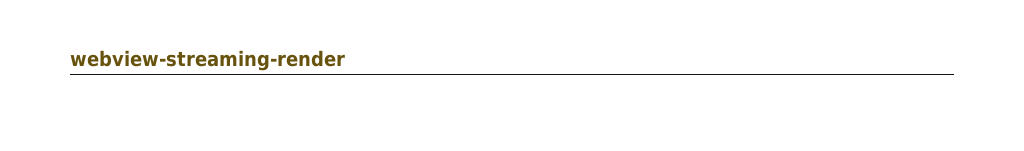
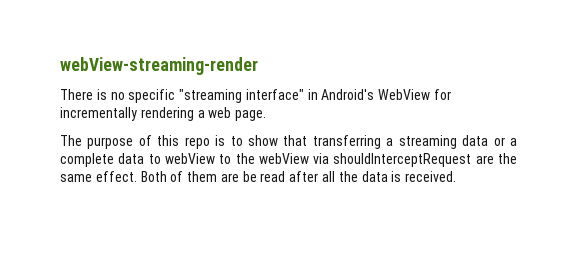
- webview-streaming-render
+ webView-streaming-render
+ There is no specific "streaming interface" in Android's WebView for incrementally rendering a web page.
+ The purpose of this repo is to show that transferring a streaming data or a complete data to webView to the webView via shouldInterceptRequest are the same effect. Both of them are be read after all the data is received.

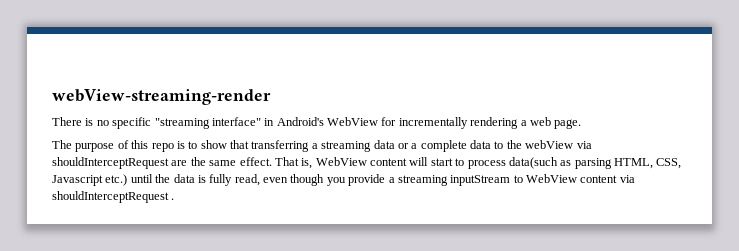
- The purpose of this repo is to show that transferring a streaming data or a complete data to webView to the webView via shouldInterceptRequest are the same effect.
+ The purpose of this repo is to show that transferring a streaming data or a complete data to the webView via shouldInterceptRequest are the same effect.
- Both of them are be read after all the data is received.
+ That is, WebView content will start to process data(such as parsing HTML, CSS, Javascript etc.) until the data is fully read, even though you provide a streaming inputStream to WebView content via shouldInterceptRequest .

